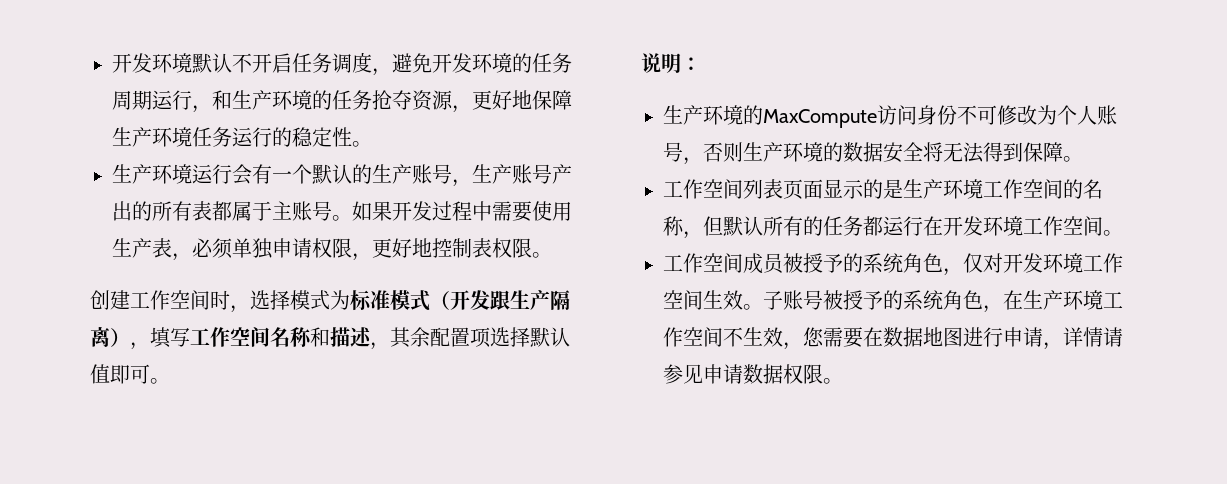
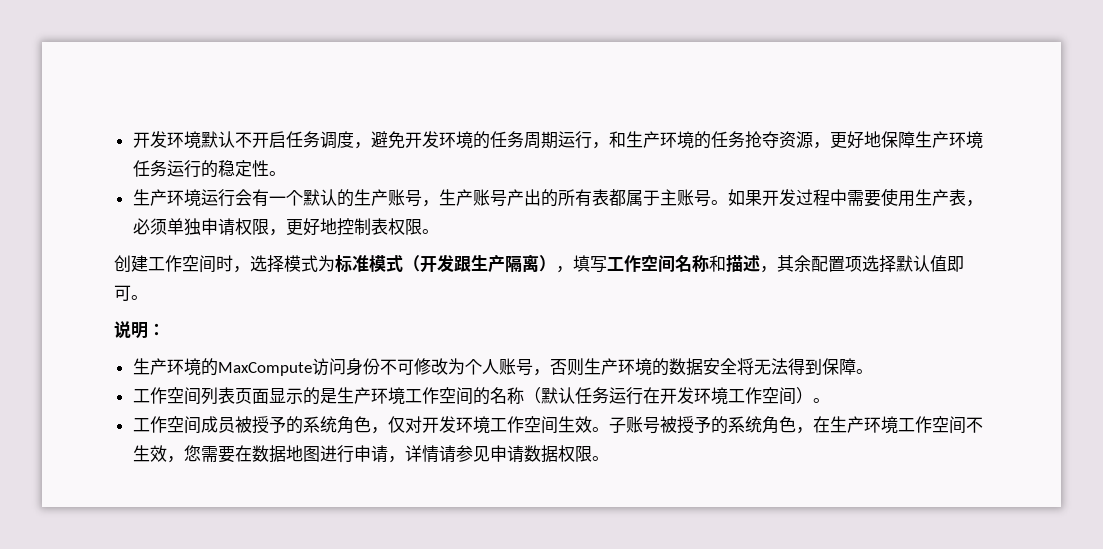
- 工作空间列表页面显示的是生产环境工作空间的名称，但默认所有的任务都运行在开发环境工作空间。
+ 工作空间列表页面显示的是生产环境工作空间的名称（默认任务运行在开发环境工作空间）。

